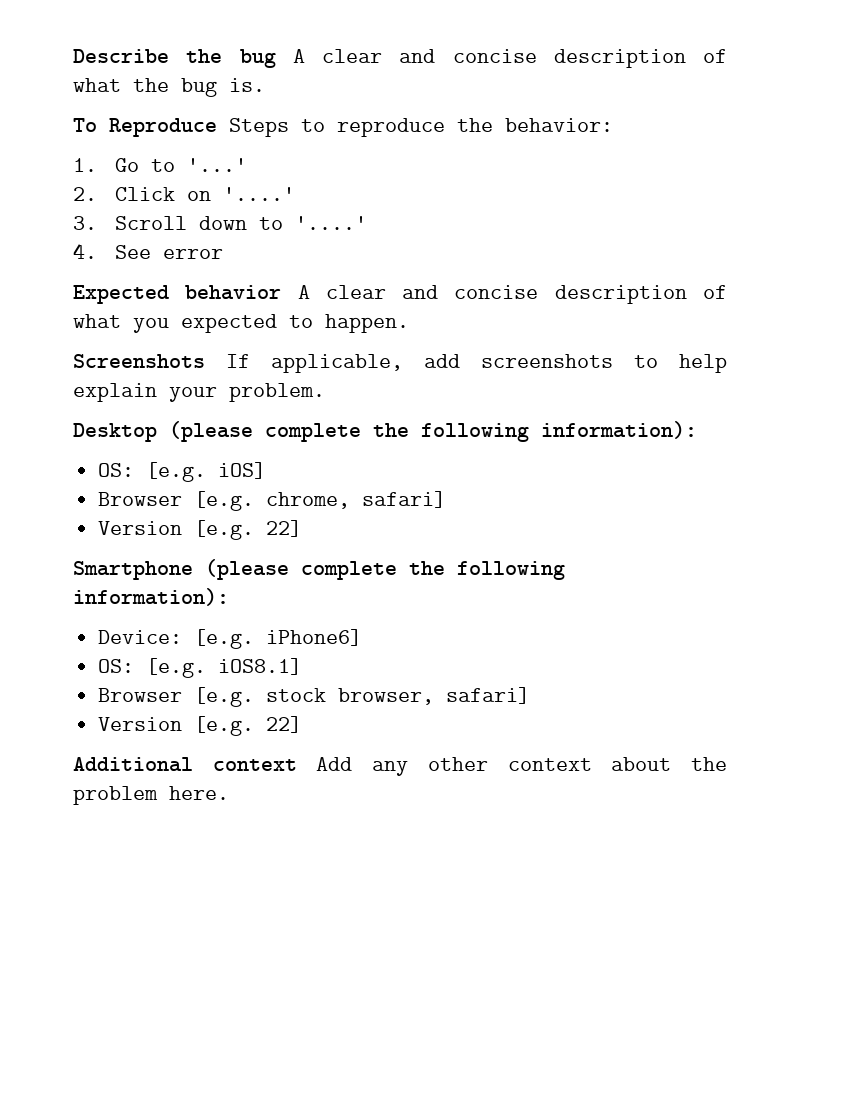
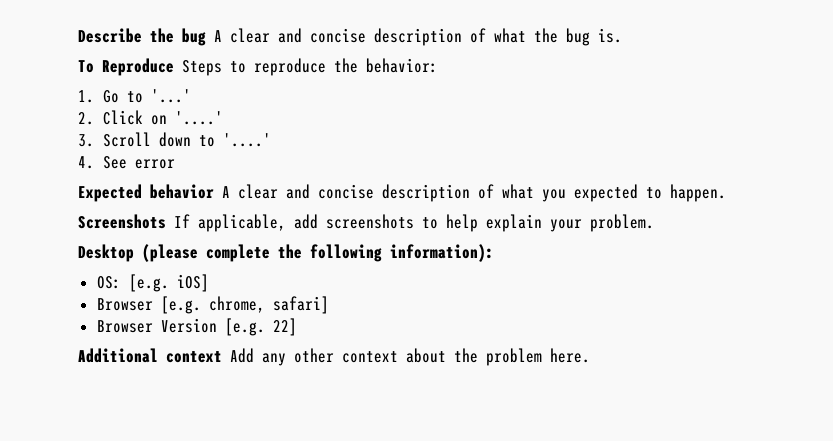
  Browser [e.g. chrome, safari]
- Version [e.g. 22]
- Smartphone (please complete the following information):
- Device: [e.g. iPhone6]
- OS: [e.g. iOS8.1]
- Browser [e.g. stock browser, safari]
- Version [e.g. 22]
+ Browser Version [e.g. 22]

